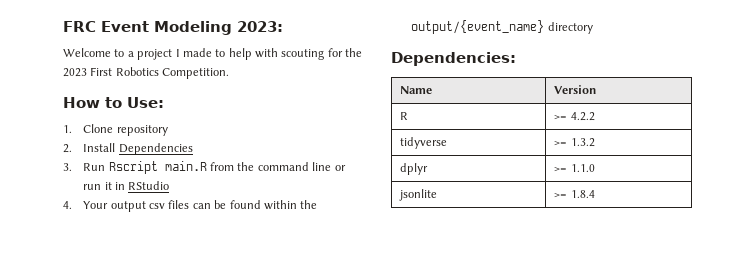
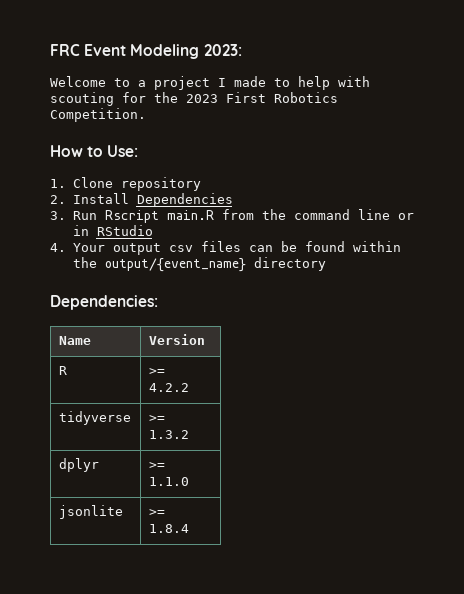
- 3. Run Rscript main.R from the command line or run it in RStudio
+ 3. Run Rscript main.R from the command line or in RStudio

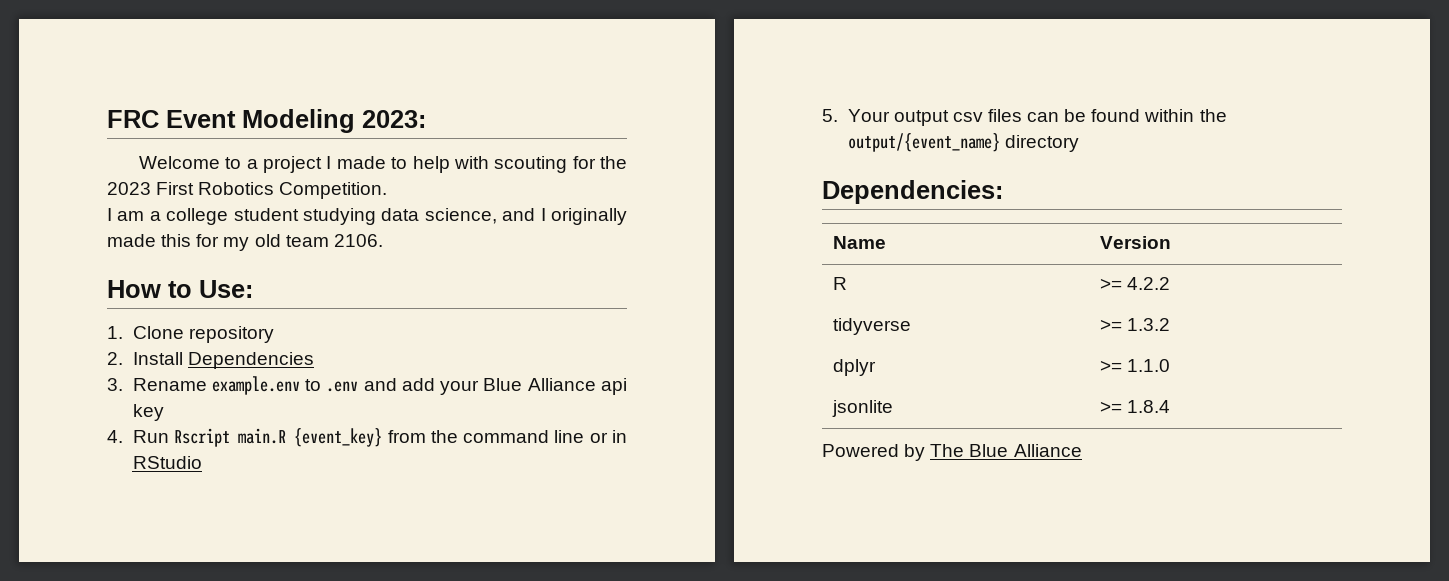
+ I am a college student studying data science, and I originally made this for my old team 2106.
- 3. Run Rscript main.R from the command line or in RStudio
+ 3. Rename example.env to .env and add your Blue Alliance api key
+ 4. Run Rscript main.R {event_key} from the command line or in RStudio
- 4. Your output csv files can be found within the output/{event_name} directory
+ 5. Your output csv files can be found within the output/{event_name} directory
+ Powered by The Blue Alliance

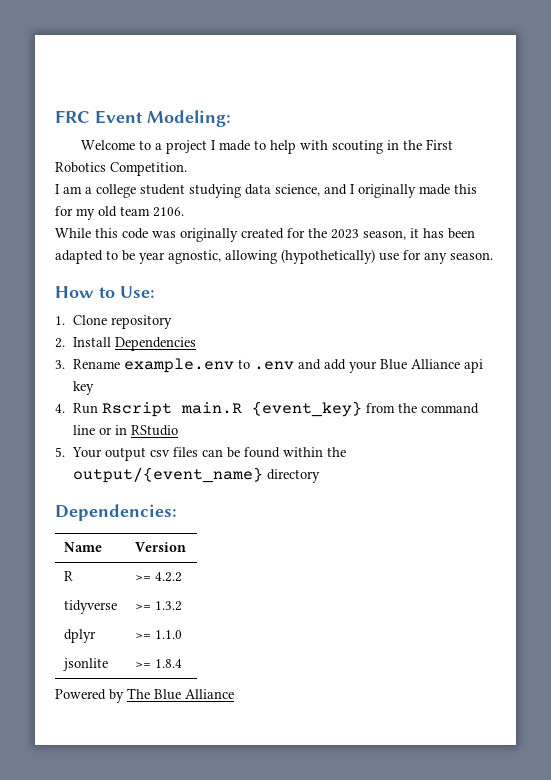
- FRC Event Modeling 2023:
+ FRC Event Modeling:
- Welcome to a project I made to help with scouting for the 2023 First Robotics Competition.
+ Welcome to a project I made to help with scouting in the First Robotics Competition.
+ While this code was originally created for the 2023 season, it has been adapted to be year agnostic, allowing (hypothetically) use for any season.

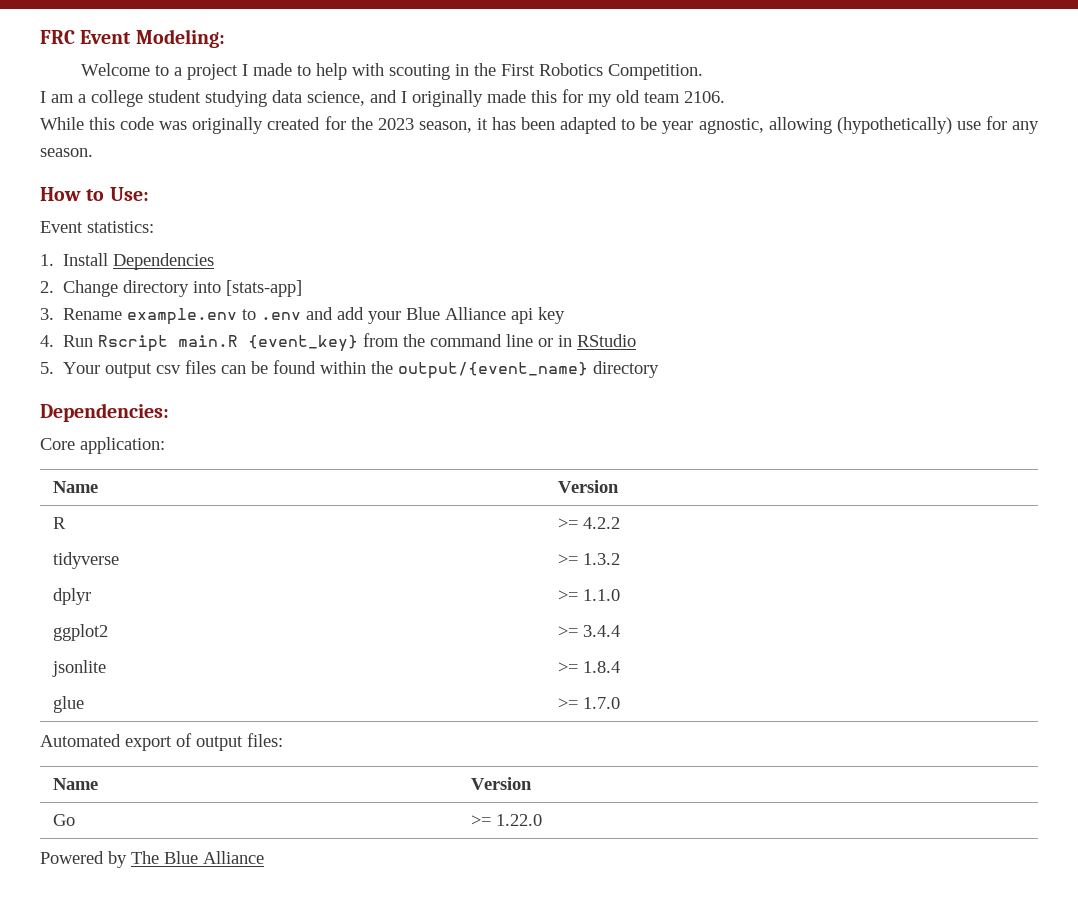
- 1. Clone repository
- 2. Install Dependencies
+ Event statistics:
+ 1. Install Dependencies
+ 2. Change directory into [stats-app]
+ Core application:
+ ggplot2 | >= 3.4.4
+ glue | >= 1.7.0
+ Automated export of output files:
+ Name | Version
+ Go | >= 1.22.0

